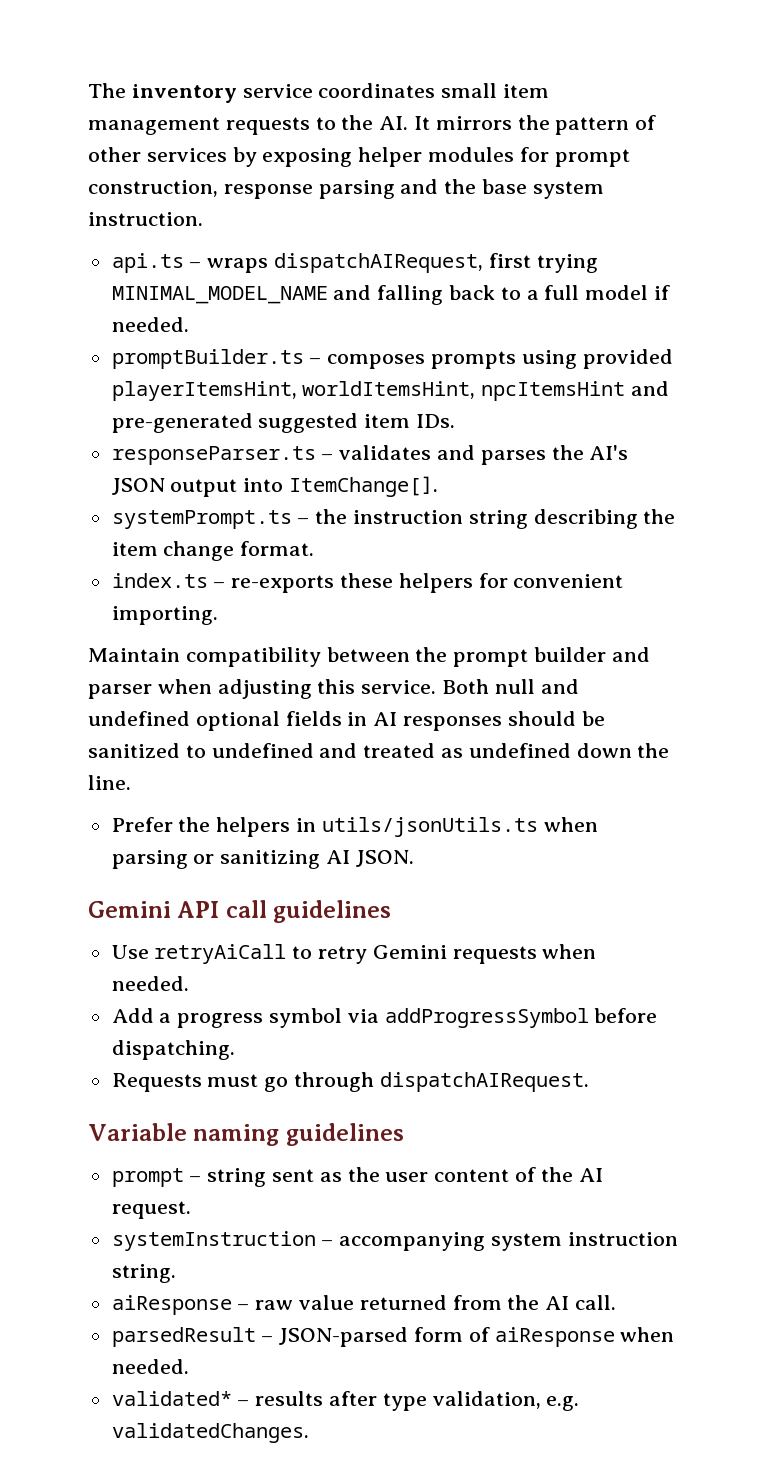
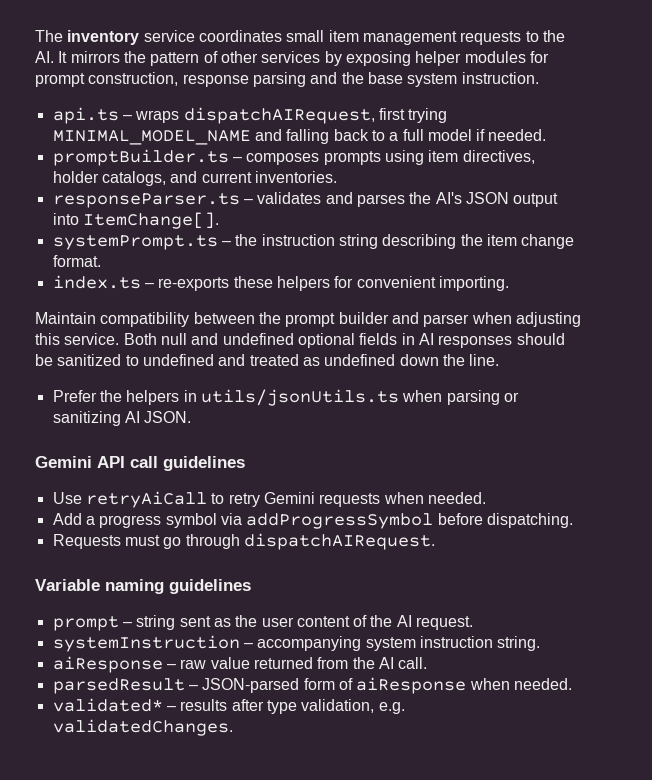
- promptBuilder.ts – composes prompts using provided playerItemsHint, worldItemsHint, npcItemsHint and pre-generated suggested item IDs.
+ promptBuilder.ts – composes prompts using item directives, holder catalogs, and current inventories.

